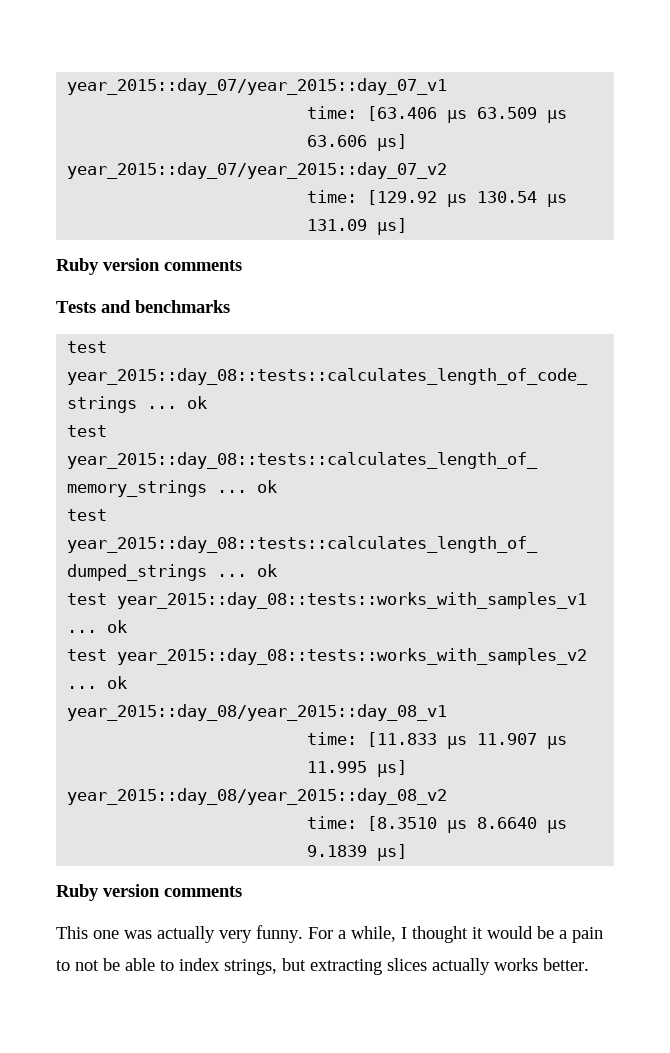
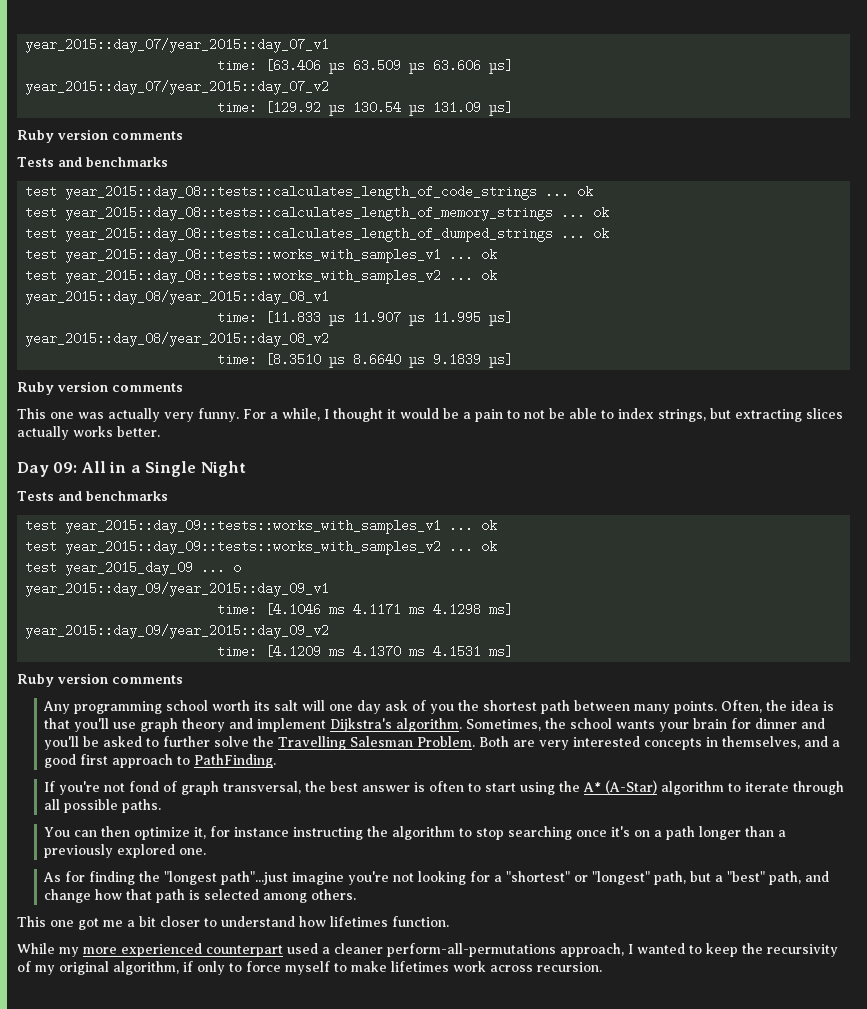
+ Day 09: All in a Single Night
+ Tests and benchmarks
+ test year_2015::day_09::tests::works_with_samples_v1 ... ok
+ test year_2015::day_09::tests::works_with_samples_v2 ... ok
+ test year_2015_day_09 ... o
+ year_2015::day_09/year_2015::day_09_v1
+ time: [4.1046 ms 4.1171 ms 4.1298 ms]
+ year_2015::day_09/year_2015::day_09_v2
+ time: [4.1209 ms 4.1370 ms 4.1531 ms]
+ Ruby version comments
+ Any programming school worth its salt will one day ask of you the shortest path between many points. Often, the idea is that you'll use graph theory and implement Dijkstra's algorithm. Sometimes, the school wants your brain for dinner and you'll be asked to further solve the Travelling Salesman Problem. Both are very interested concepts in themselves, and a good first approach to PathFinding.
+ If you're not fond of graph transversal, the best answer is often to start using the A* (A-Star) algorithm to iterate through all possible paths.
+ You can then optimize it, for instance instructing the algorithm to stop searching once it's on a path longer than a previously explored one.
+ As for finding the "longest path"...just imagine you're not looking for a "shortest" or "longest" path, but a "best" path, and change how that path is selected among others.
+ This one got me a bit closer to understand how lifetimes function.
+ While my more experienced counterpart used a cleaner perform-all-permutations approach, I wanted to keep the recursivity of my original algorithm, if only to force myself to make lifetimes work across recursion.

